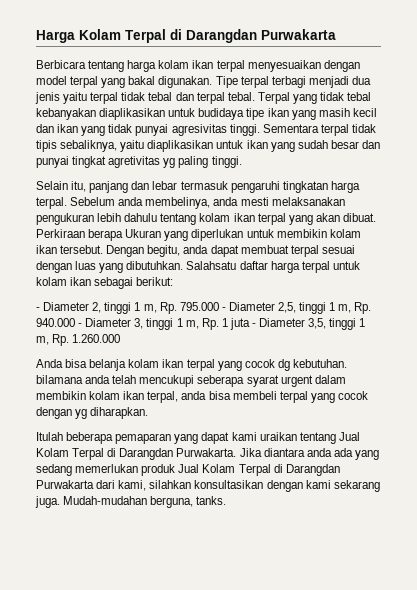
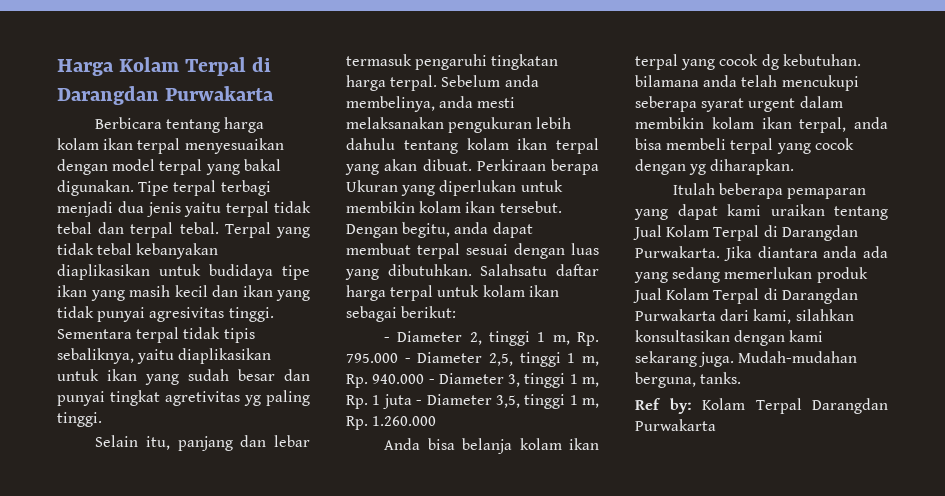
+ Ref by: Kolam Terpal Darangdan Purwakarta

